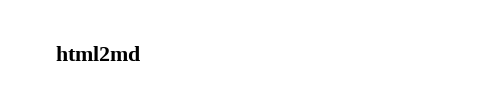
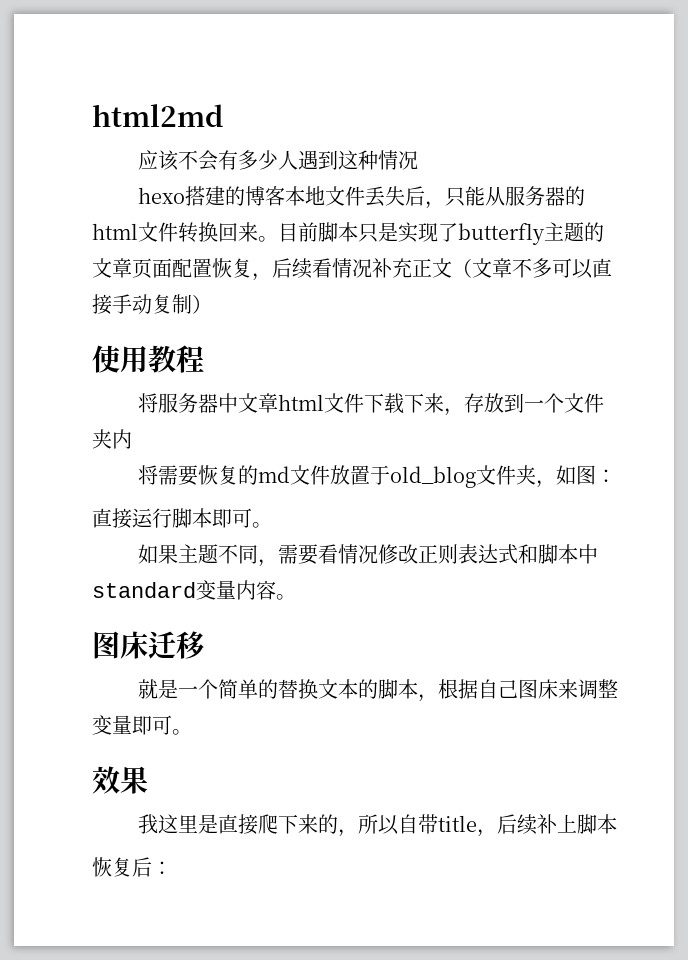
+ 应该不会有多少人遇到这种情况
+ hexo搭建的博客本地文件丢失后，只能从服务器的html文件转换回来。目前脚本只是实现了butterfly主题的文章页面配置恢复，后续看情况补充正文（文章不多可以直接手动复制）
+ 使用教程
+ 将服务器中文章html文件下载下来，存放到一个文件夹内
+ 将需要恢复的md文件放置于old_blog文件夹，如图：
+ 直接运行脚本即可。
+ 如果主题不同，需要看情况修改正则表达式和脚本中standard变量内容。
+ 图床迁移
+ 就是一个简单的替换文本的脚本，根据自己图床来调整变量即可。
+ 效果
+ 我这里是直接爬下来的，所以自带title，后续补上脚本
+ 恢复后：

